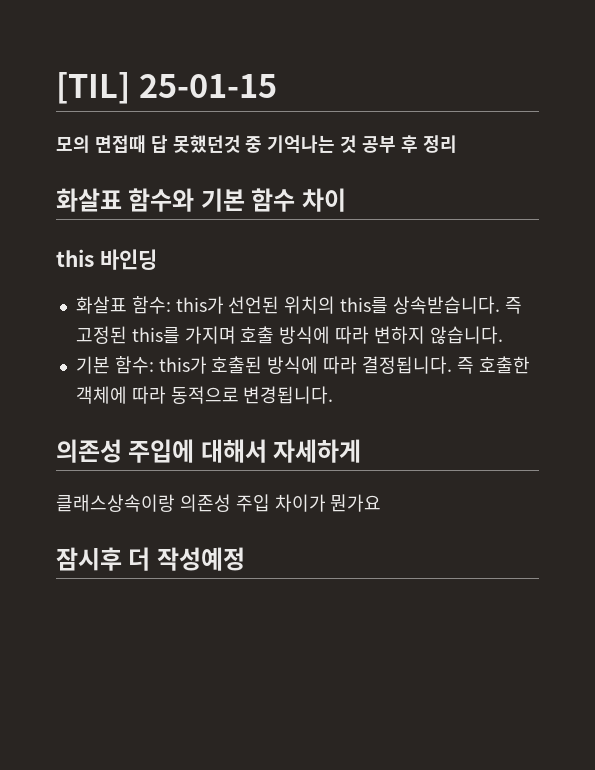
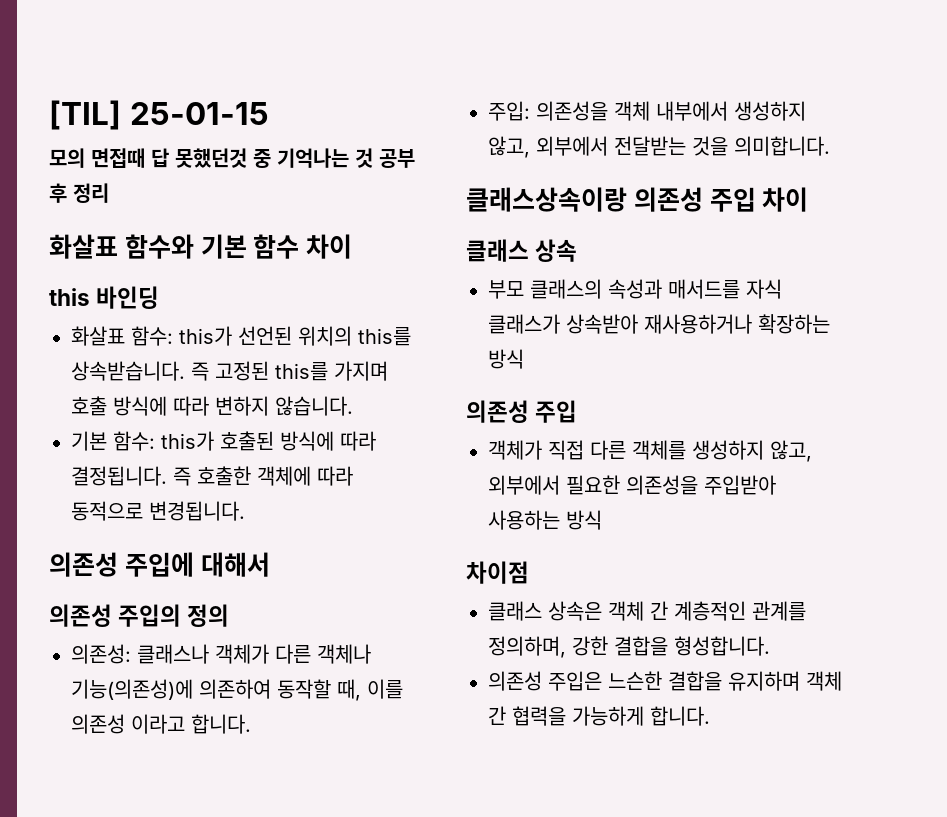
- 의존성 주입에 대해서 자세하게
- 클래스상속이랑 의존성 주입 차이가 뭔가요
- 잠시후 더 작성예정
+ 의존성 주입에 대해서
+ 의존성 주입의 정의
+ 의존성: 클래스나 객체가 다른 객체나 기능(의존성)에 의존하여 동작할 때, 이를 의존성 이라고 합니다.
+ 주입: 의존성을 객체 내부에서 생성하지 않고, 외부에서 전달받는 것을 의미합니다.
+ 클래스상속이랑 의존성 주입 차이
+ 클래스 상속
+ 부모 클래스의 속성과 매서드를 자식 클래스가 상속받아 재사용하거나 확장하는 방식
+ 의존성 주입
+ 객체가 직접 다른 객체를 생성하지 않고, 외부에서 필요한 의존성을 주입받아 사용하는 방식
+ 차이점
+ 클래스 상속은 객체 간 계층적인 관계를 정의하며, 강한 결합을 형성합니다.
+ 의존성 주입은 느슨한 결합을 유지하며 객체 간 협력을 가능하게 합니다.

